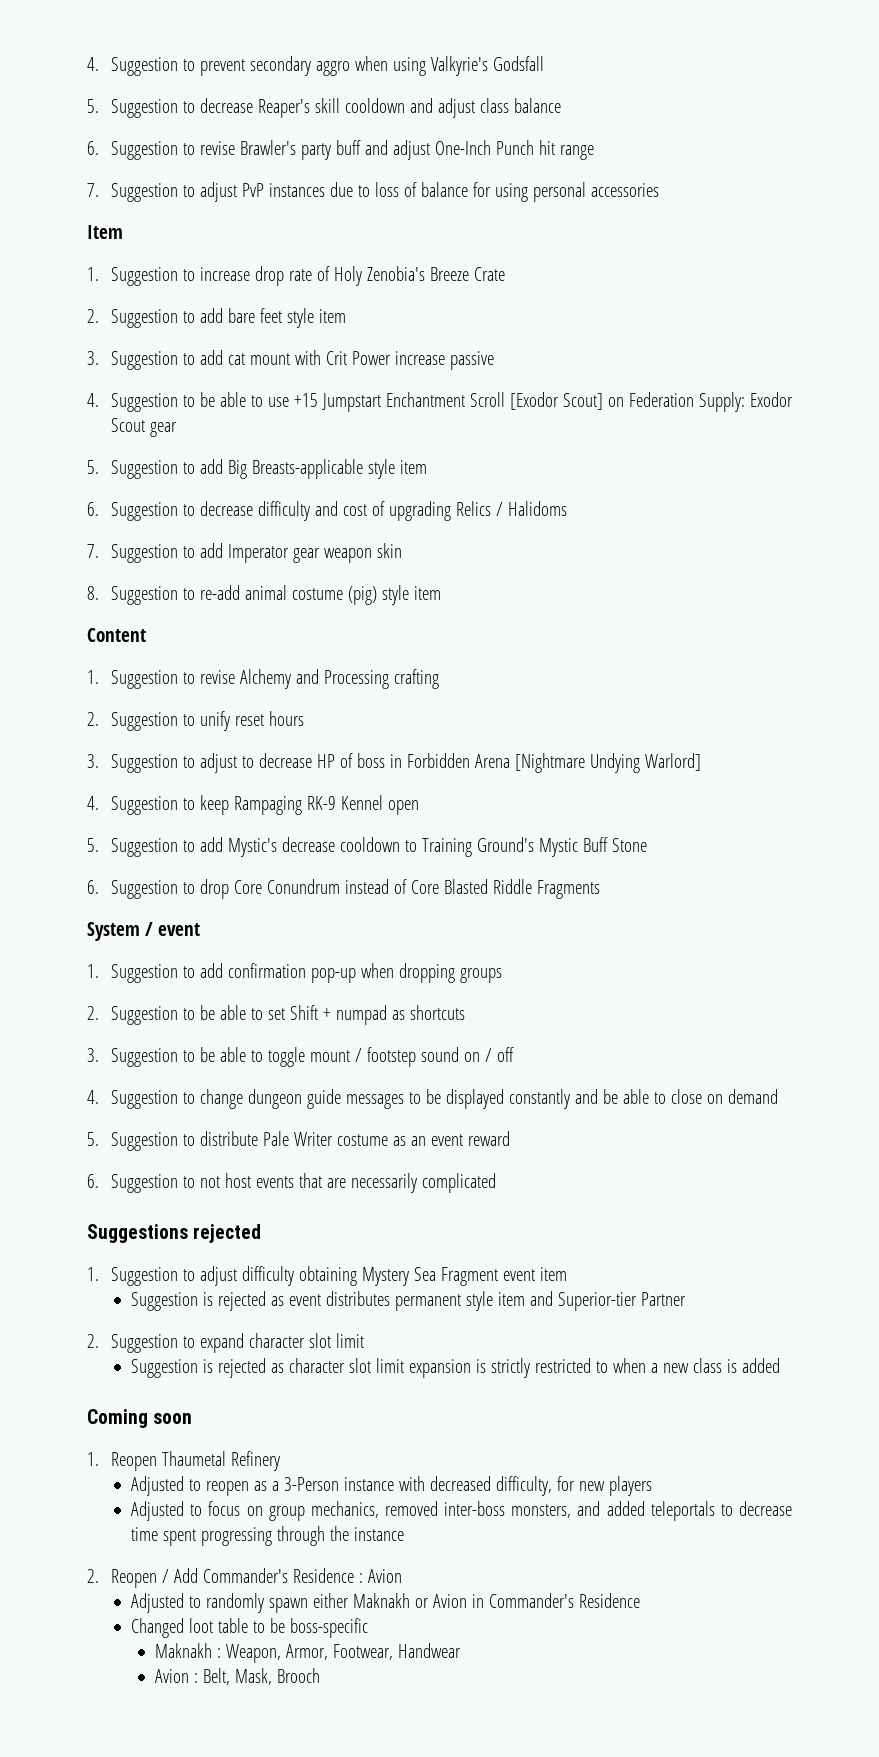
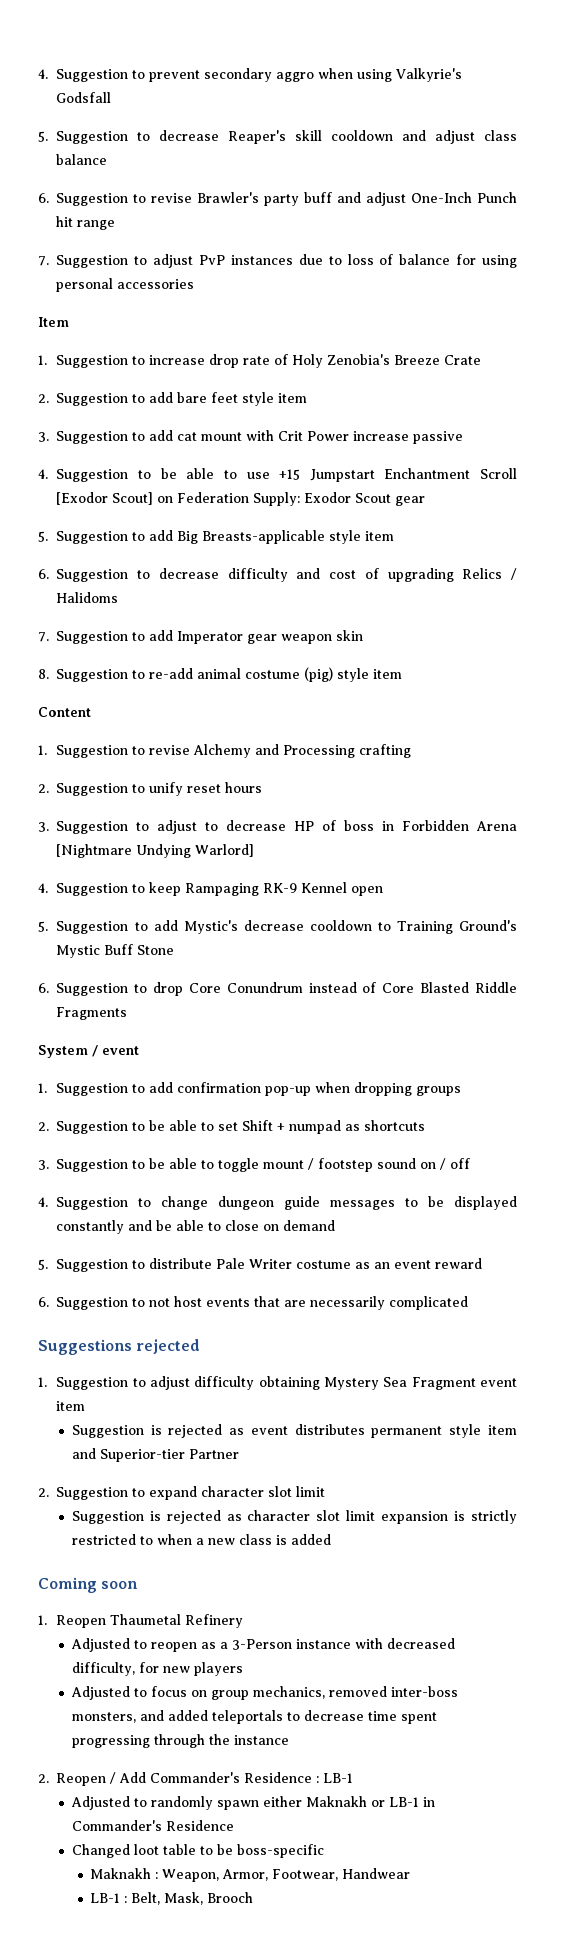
- 2. Reopen / Add Commander's Residence : Avion
+ 2. Reopen / Add Commander's Residence : LB-1
- Adjusted to randomly spawn either Maknakh or Avion in Commander's Residence
+ Adjusted to randomly spawn either Maknakh or LB-1 in Commander's Residence
- Avion : Belt, Mask, Brooch
+ LB-1 : Belt, Mask, Brooch

